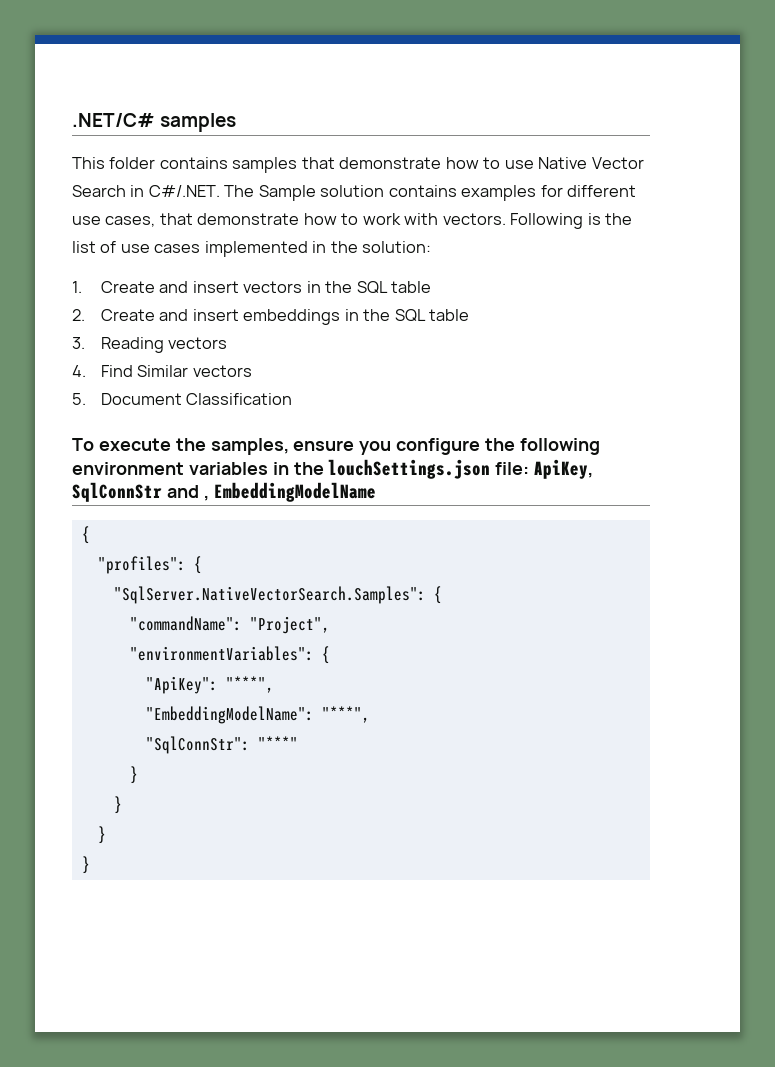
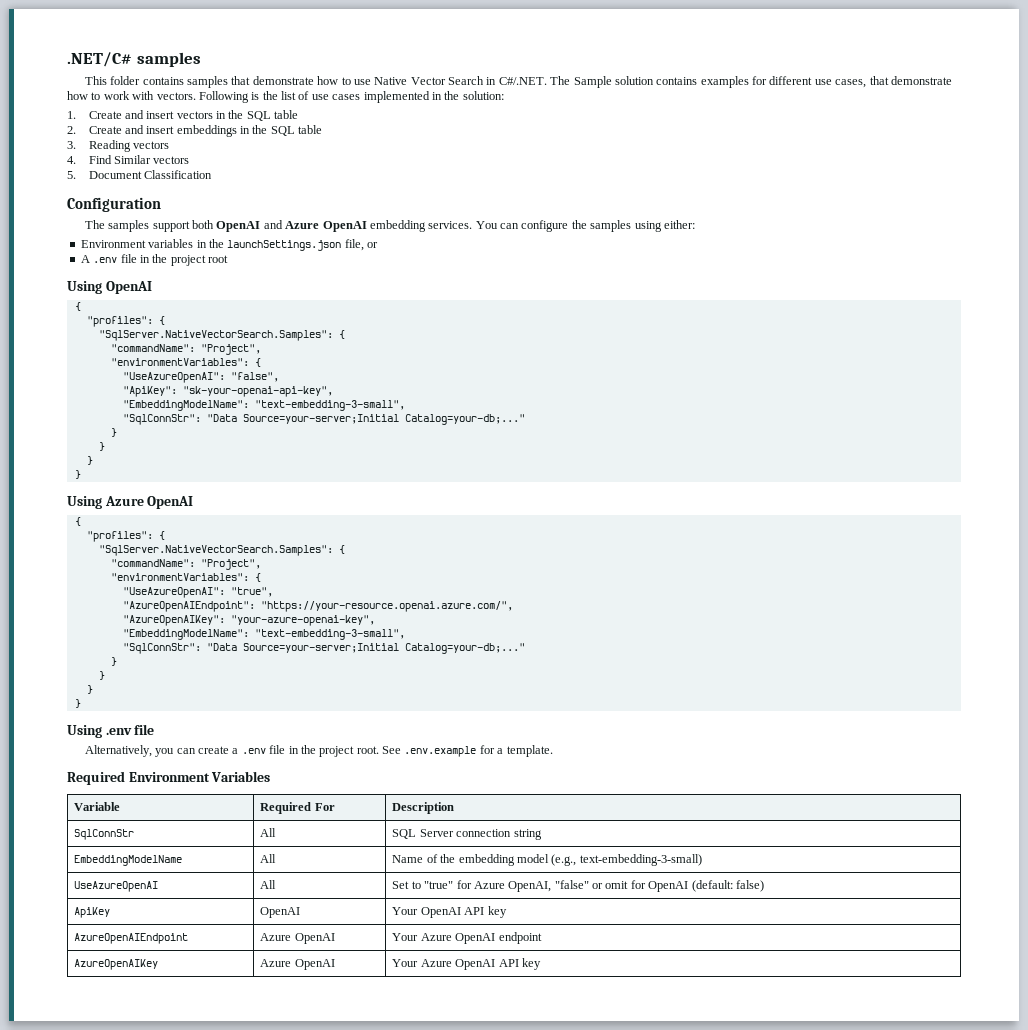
- To execute the samples, ensure you configure the following environment variables in the louchSettings.json file: ApiKey, SqlConnStr and , EmbeddingModelName
+ Configuration
+ The samples support both OpenAI and Azure OpenAI embedding services. You can configure the samples using either:
+ Environment variables in the launchSettings.json file, or
+ A .env file in the project root
+ Using OpenAI
  {
  "profiles": {
  "SqlServer.NativeVectorSearch.Samples": {
  "commandName": "Project",
  "environmentVariables": {
+ "UseAzureOpenAI": "false",
- "ApiKey": "***",
- "EmbeddingModelName": "***",
- "SqlConnStr": "***"
+ "ApiKey": "sk-your-openai-api-key",
+ "EmbeddingModelName": "text-embedding-3-small",
+ "SqlConnStr": "Data Source=your-server;Initial Catalog=your-db;..."
  }
  }
  }
  }
+ Using Azure OpenAI
+ {
+ "profiles": {
+ "SqlServer.NativeVectorSearch.Samples": {
+ "commandName": "Project",
+ "environmentVariables": {
+ "UseAzureOpenAI": "true",
+ "AzureOpenAIEndpoint": "https://your-resource.openai.azure.com/",
+ "AzureOpenAIKey": "your-azure-openai-key",
+ "EmbeddingModelName": "text-embedding-3-small",
+ "SqlConnStr": "Data Source=your-server;Initial Catalog=your-db;..."
+ }
+ }
+ }
+ }
+ Using .env file
+ Alternatively, you can create a .env file in the project root. See .env.example for a template.
+ Required Environment Variables
+ Variable | Required For | Description
+ SqlConnStr | All | SQL Server connection string
+ EmbeddingModelName | All | Name of the embedding model (e.g., text-embedding-3-small)
+ UseAzureOpenAI | All | Set to "true" for Azure OpenAI, "false" or omit for OpenAI (default: false)
+ ApiKey | OpenAI | Your OpenAI API key
+ AzureOpenAIEndpoint | Azure OpenAI | Your Azure OpenAI endpoint
+ AzureOpenAIKey | Azure OpenAI | Your Azure OpenAI API key

